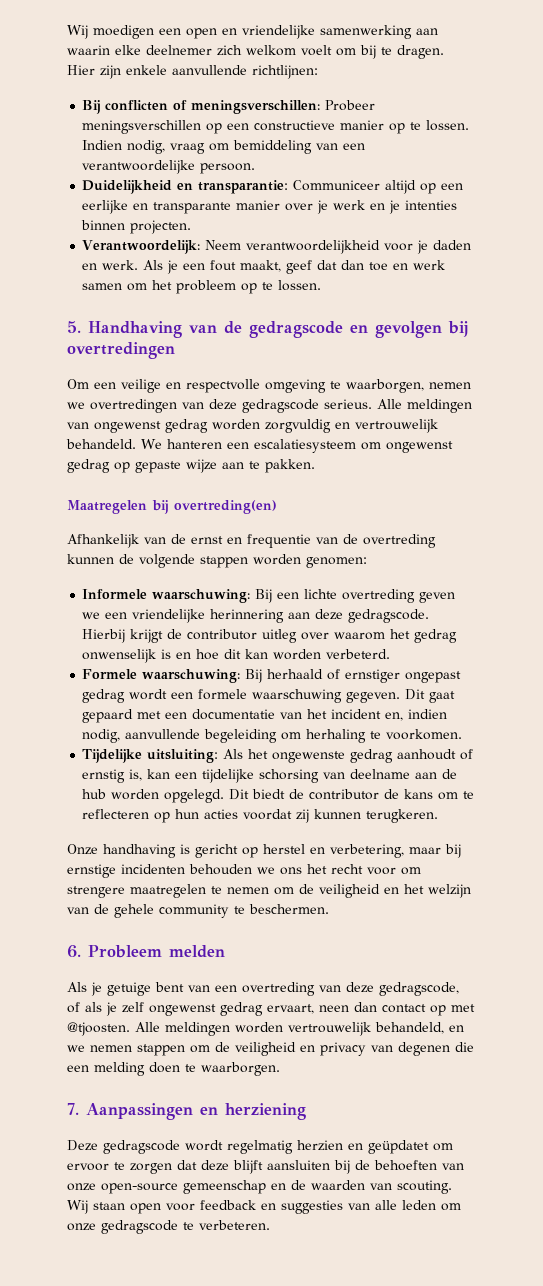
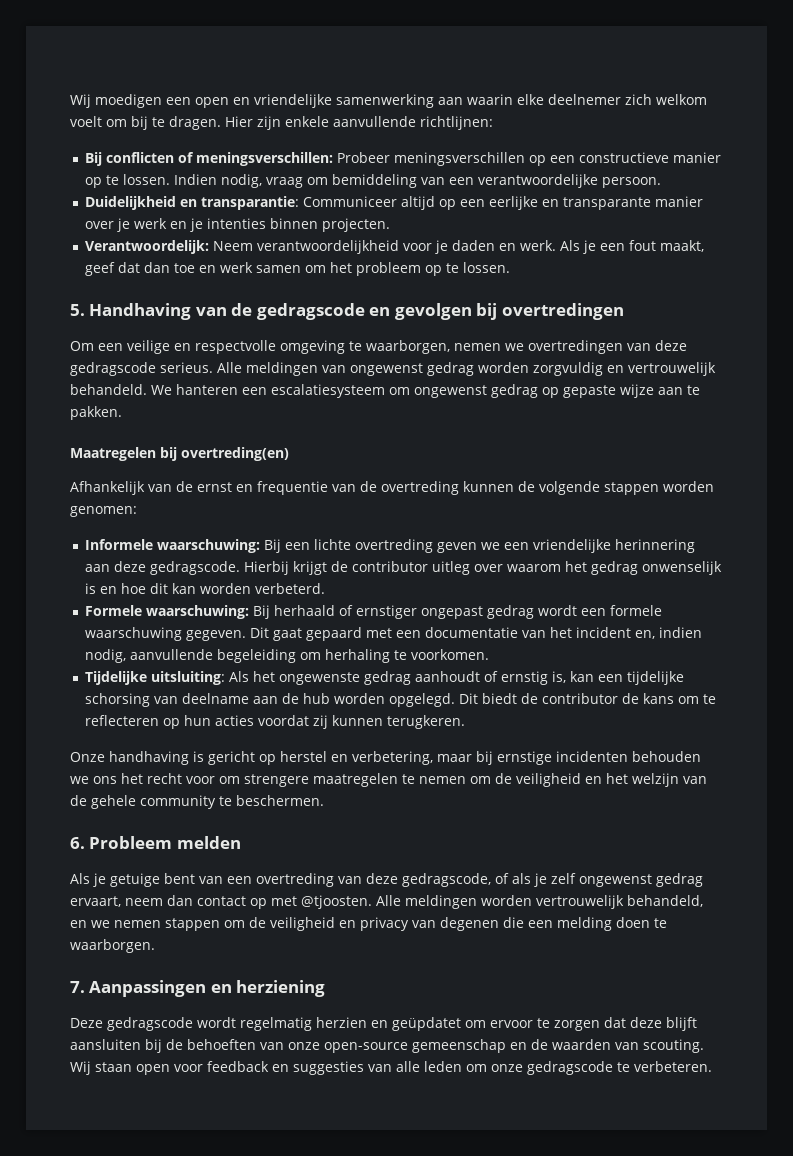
- Als je getuige bent van een overtreding van deze gedragscode, of als je zelf ongewenst gedrag ervaart, neen dan contact op met @tjoosten.
+ Als je getuige bent van een overtreding van deze gedragscode, of als je zelf ongewenst gedrag ervaart, neem dan contact op met @tjoosten.

